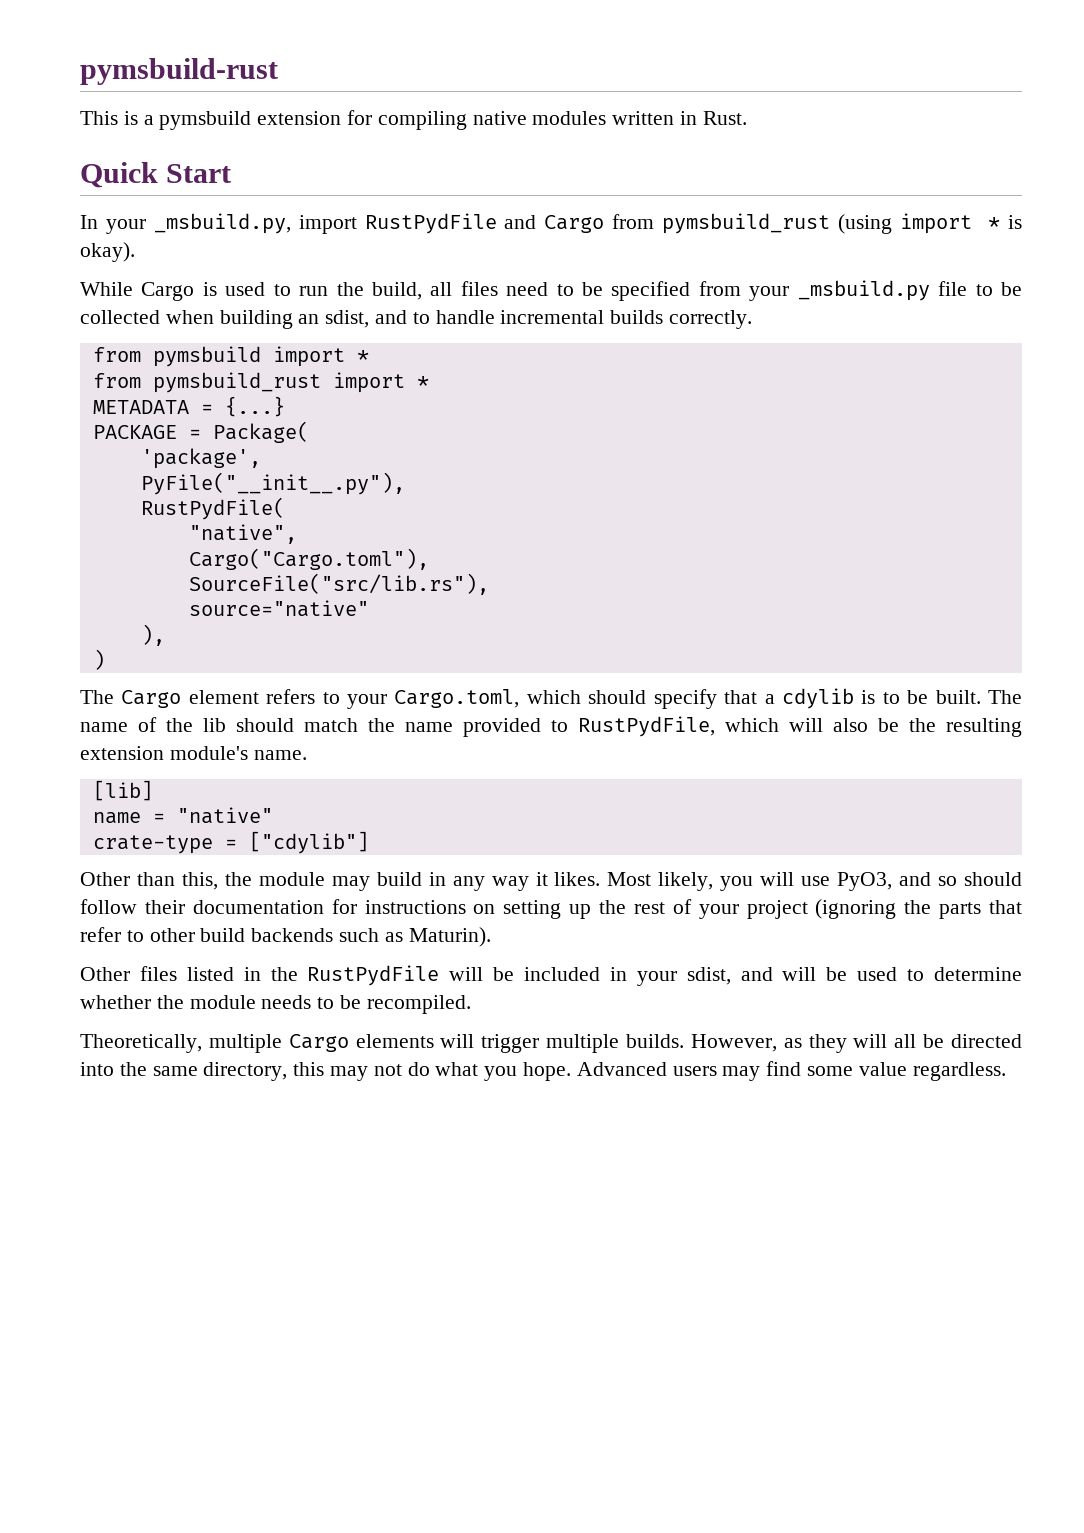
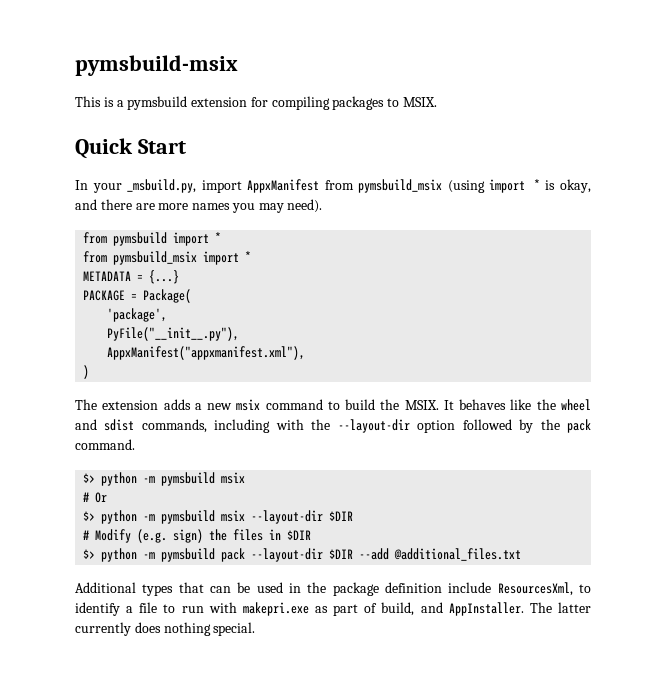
- pymsbuild-rust
+ pymsbuild-msix
- This is a pymsbuild extension for compiling native modules written in Rust.
+ This is a pymsbuild extension for compiling packages to MSIX.
- In your _msbuild.py, import RustPydFile and Cargo from pymsbuild_rust (using import * is okay).
- While Cargo is used to run the build, all files need to be specified from your _msbuild.py file to be collected when building an sdist, and to handle incremental builds correctly.
+ In your _msbuild.py, import AppxManifest from pymsbuild_msix (using import * is okay, and there are more names you may need).
- from pymsbuild_rust import *
+ from pymsbuild_msix import *
- RustPydFile(
- "native",
- Cargo("Cargo.toml"),
- SourceFile("src/lib.rs"),
- source="native"
- ),
+ AppxManifest("appxmanifest.xml"),
  )
- The Cargo element refers to your Cargo.toml, which should specify that a cdylib is to be built. The name of the lib should match the name provided to RustPydFile, which will also be the resulting extension module's name.
- [lib]
- name = "native"
- crate-type = ["cdylib"]
- Other than this, the module may build in any way it likes. Most likely, you will use PyO3, and so should follow their documentation for instructions on setting up the rest of your project (ignoring the parts that refer to other build backends such as Maturin).
- Other files listed in the RustPydFile will be included in your sdist, and will be used to determine whether the module needs to be recompiled.
- Theoretically, multiple Cargo elements will trigger multiple builds. However, as they will all be directed into the same directory, this may not do what you hope. Advanced users may find some value regardless.
+ The extension adds a new msix command to build the MSIX. It behaves like the wheel and sdist commands, including with the --layout-dir option followed by the pack command.
+ $> python -m pymsbuild msix
+ # Or
+ $> python -m pymsbuild msix --layout-dir $DIR
+ # Modify (e.g. sign) the files in $DIR
+ $> python -m pymsbuild pack --layout-dir $DIR --add @additional_files.txt
+ Additional types that can be used in the package definition include ResourcesXml, to identify a file to run with makepri.exe as part of build, and AppInstaller. The latter currently does nothing special.

